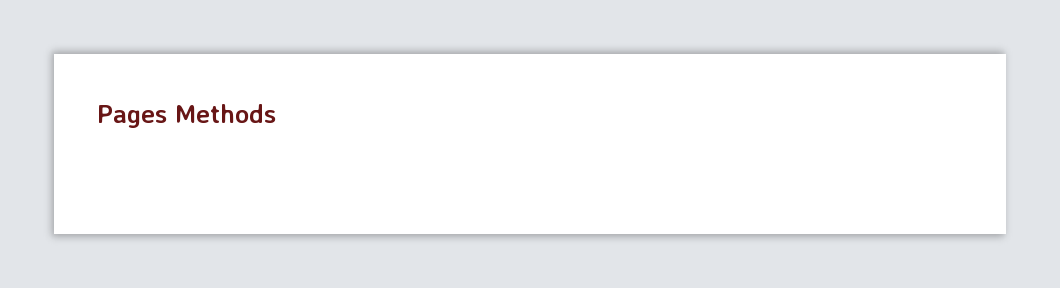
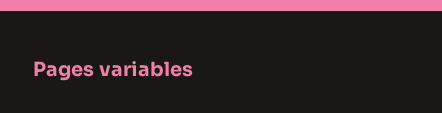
- Pages Methods
+ Pages variables

